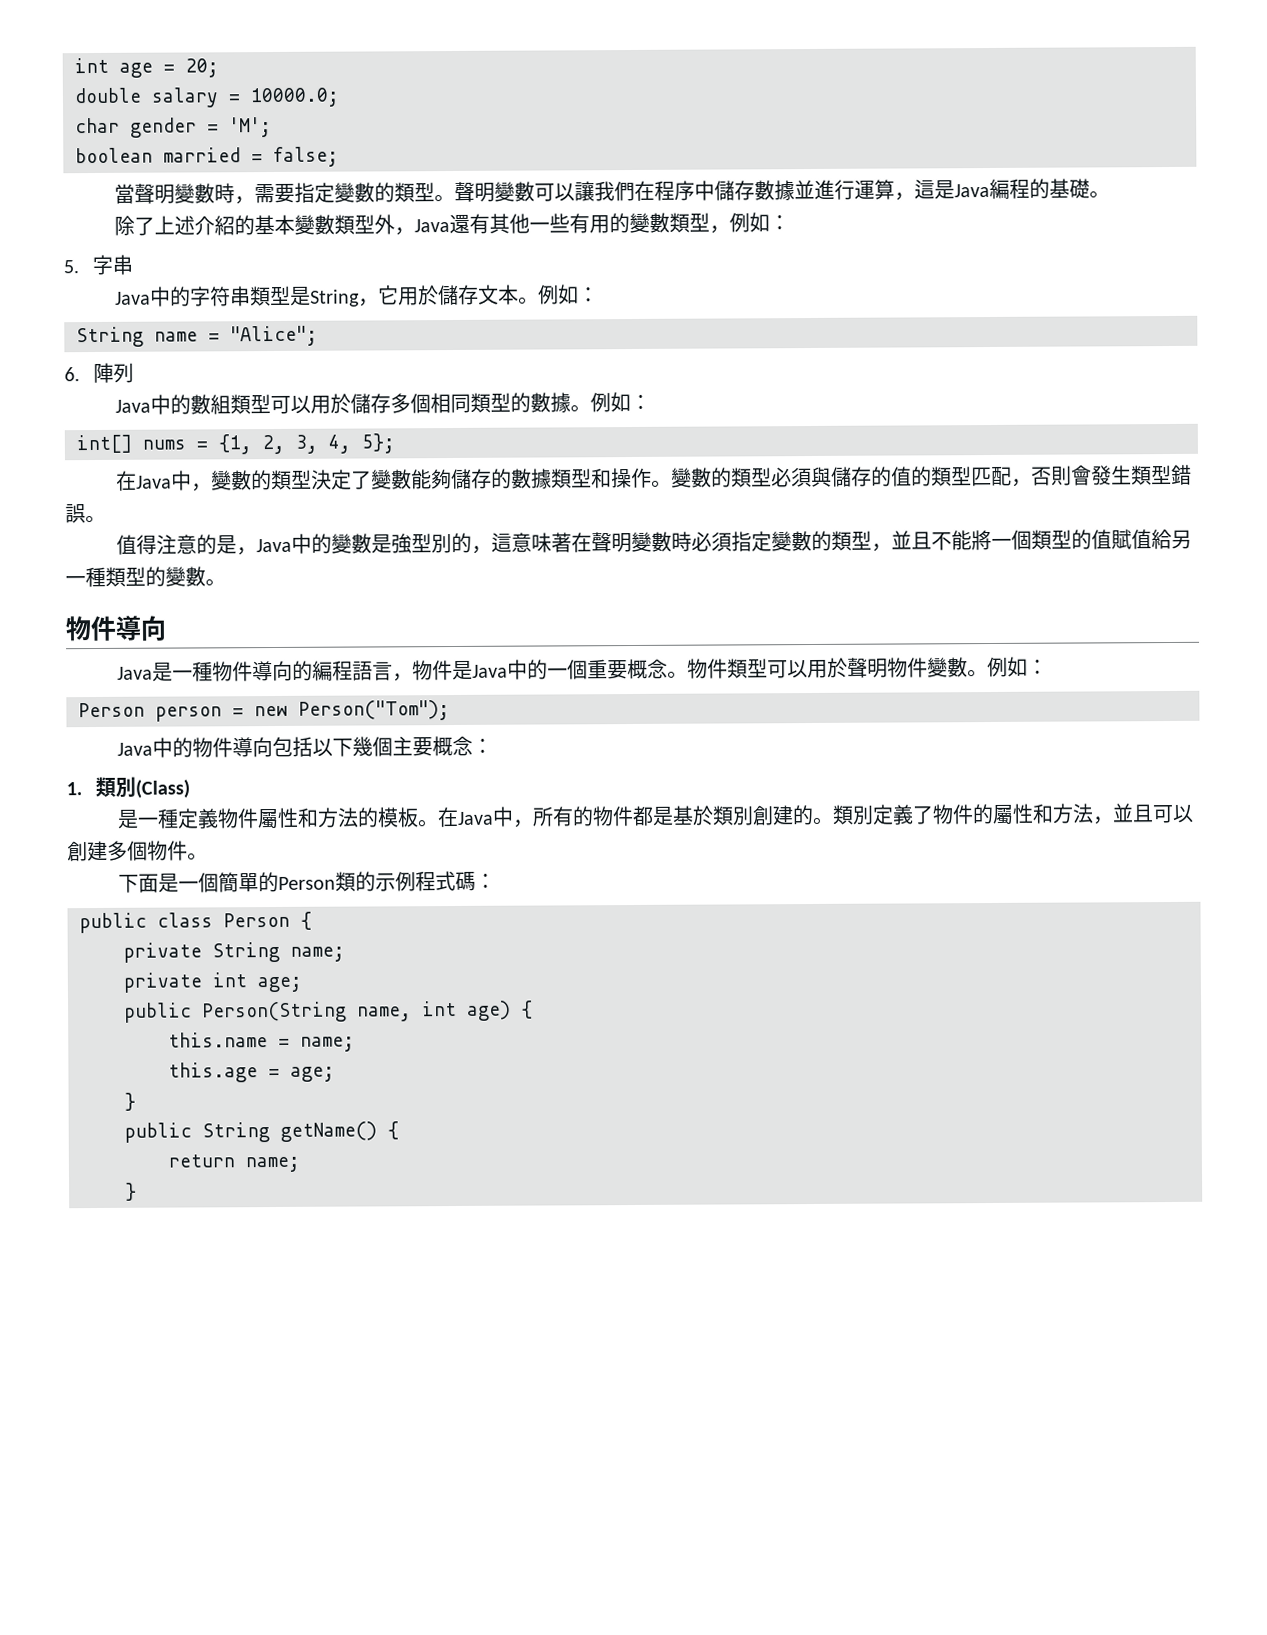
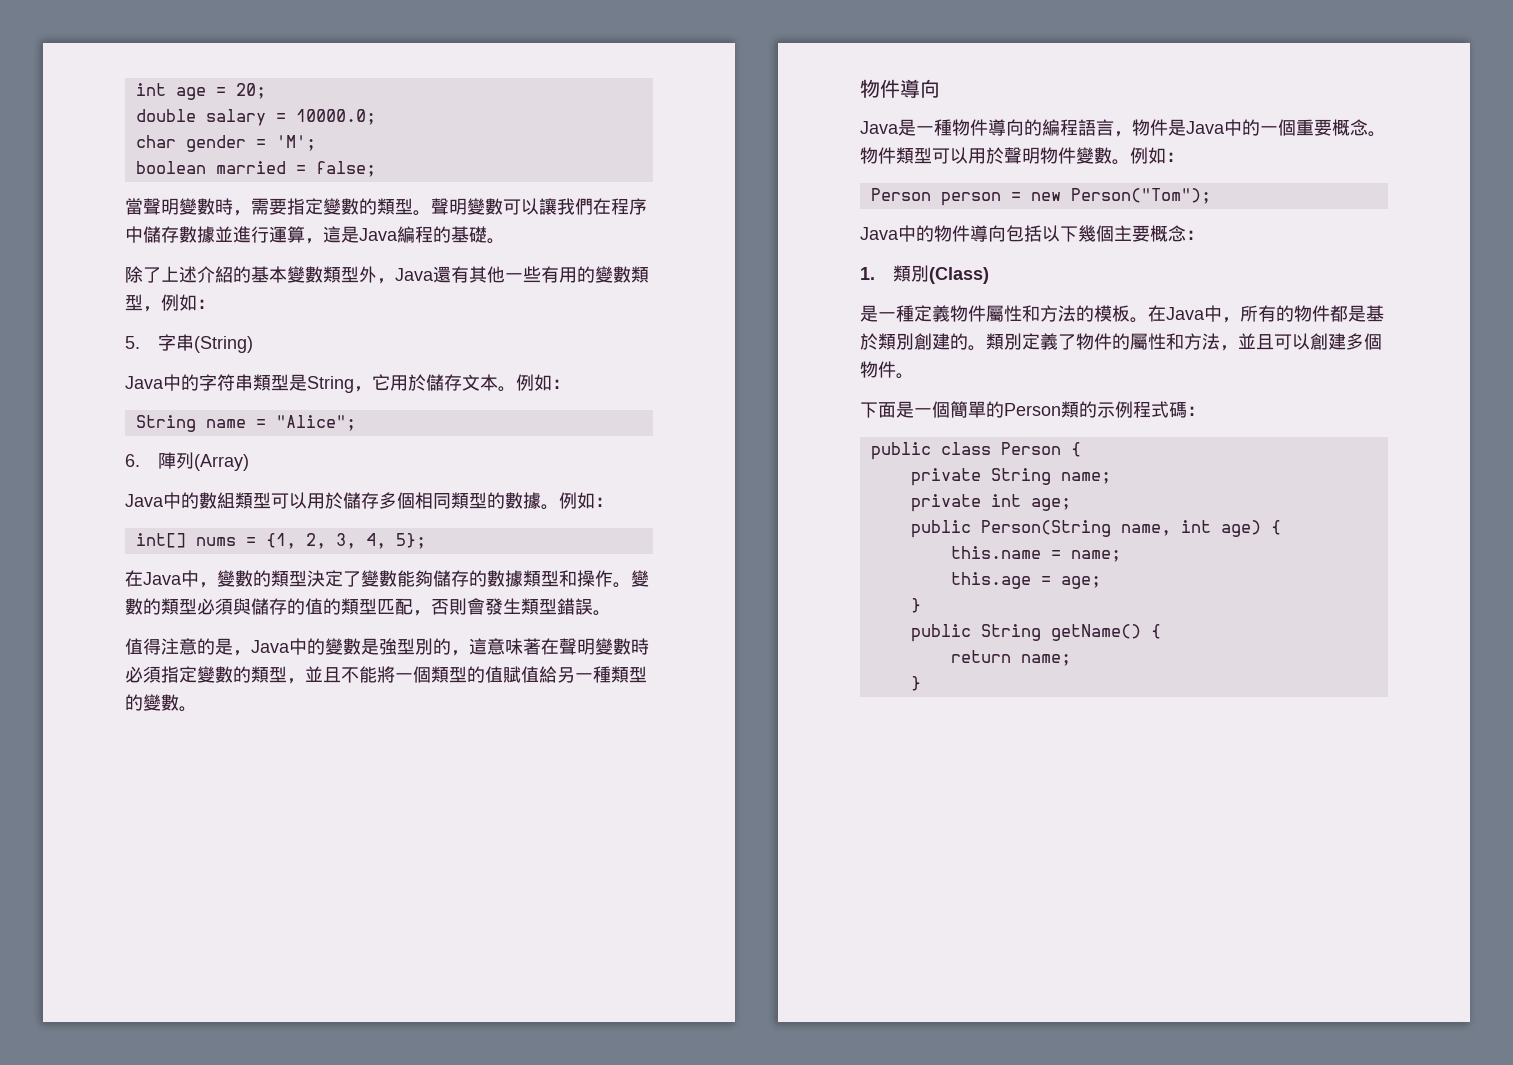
- 5.字串
+ 5.字串(String)
- 6.陣列
+ 6.陣列(Array)

